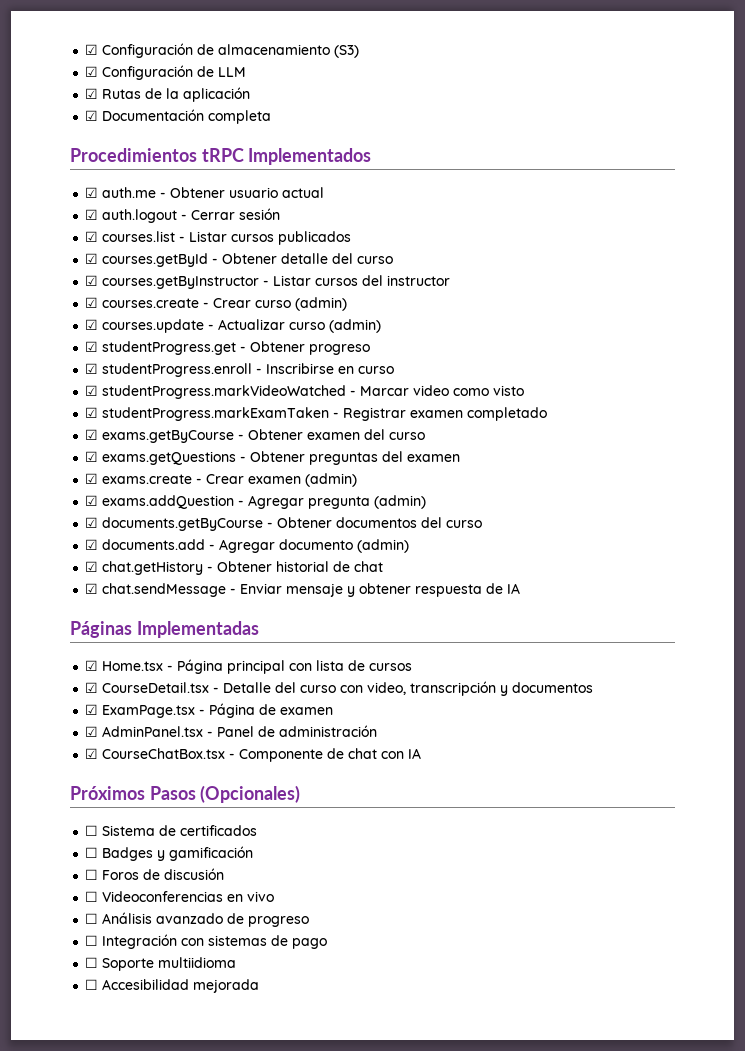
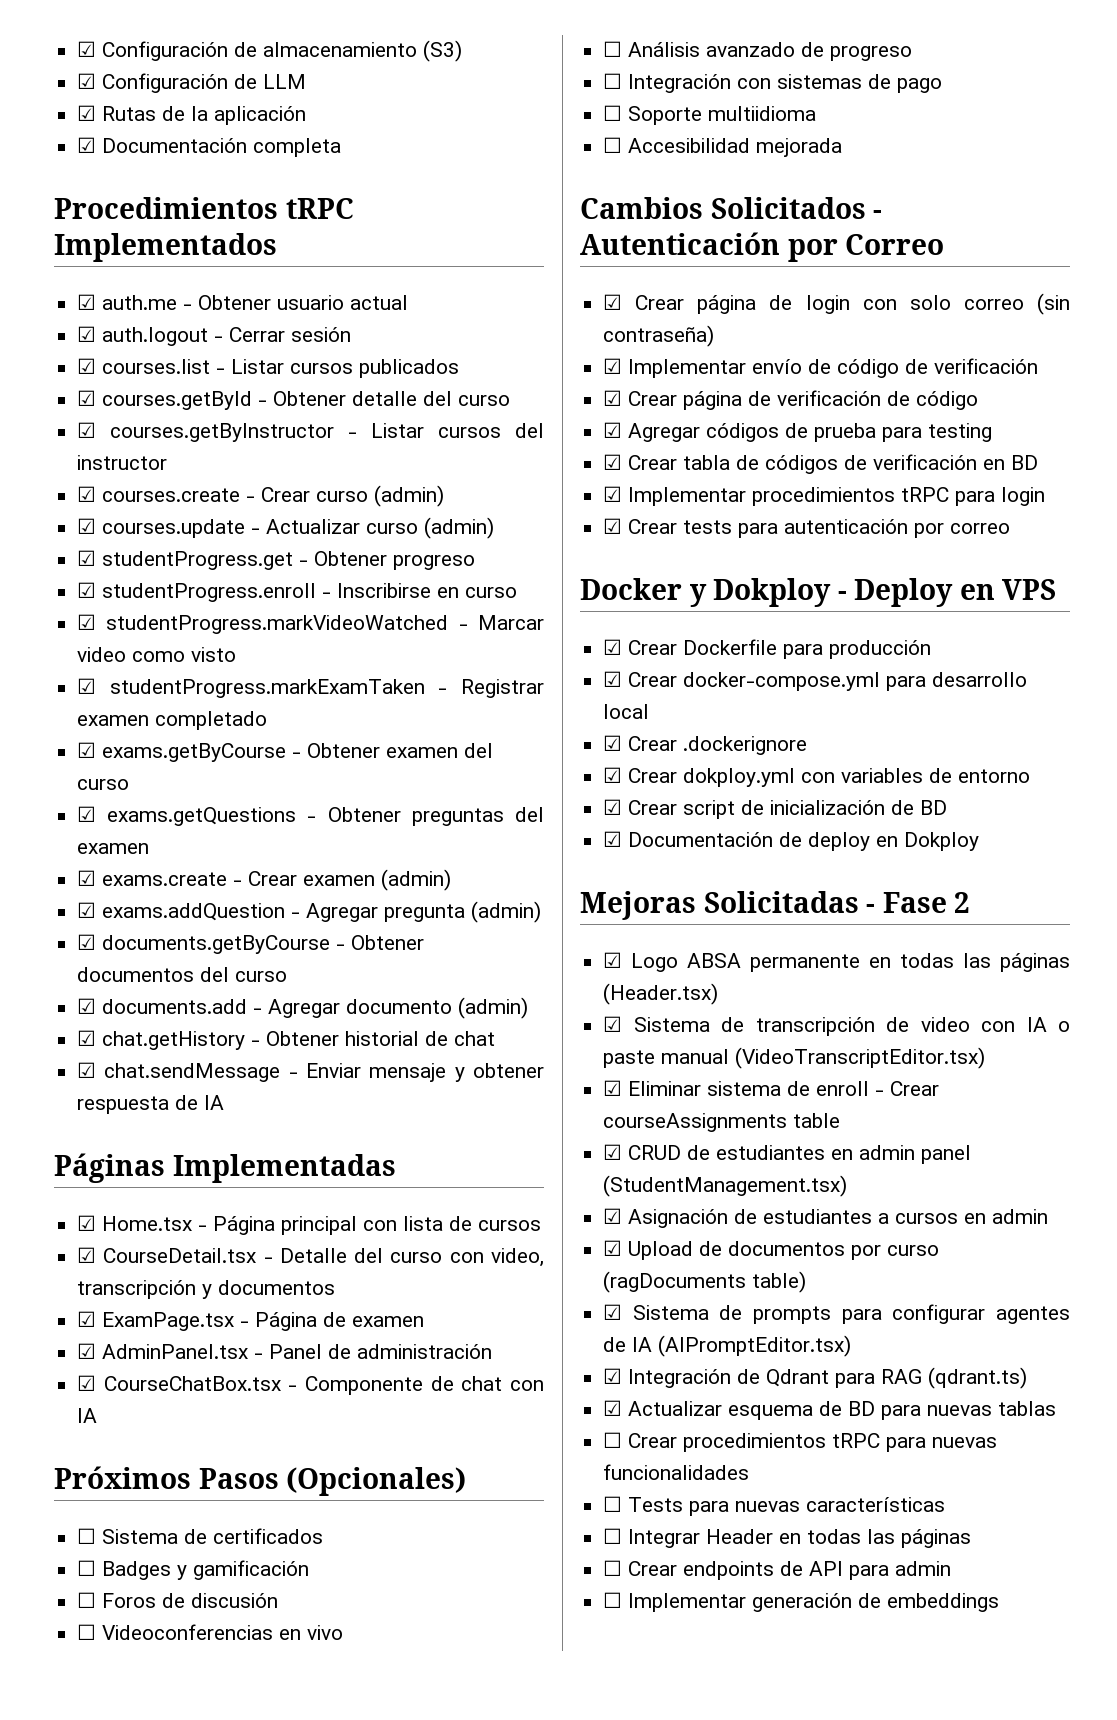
+ Cambios Solicitados - Autenticación por Correo
+ ☑ Crear página de login con solo correo (sin contraseña)
+ ☑ Implementar envío de código de verificación
+ ☑ Crear página de verificación de código
+ ☑ Agregar códigos de prueba para testing
+ ☑ Crear tabla de códigos de verificación en BD
+ ☑ Implementar procedimientos tRPC para login
+ ☑ Crear tests para autenticación por correo
+ Docker y Dokploy - Deploy en VPS
+ ☑ Crear Dockerfile para producción
+ ☑ Crear docker-compose.yml para desarrollo local
+ ☑ Crear .dockerignore
+ ☑ Crear dokploy.yml con variables de entorno
+ ☑ Crear script de inicialización de BD
+ ☑ Documentación de deploy en Dokploy
+ Mejoras Solicitadas - Fase 2
+ ☑ Logo ABSA permanente en todas las páginas (Header.tsx)
+ ☑ Sistema de transcripción de video con IA o paste manual (VideoTranscriptEditor.tsx)
+ ☑ Eliminar sistema de enroll - Crear courseAssignments table
+ ☑ CRUD de estudiantes en admin panel (StudentManagement.tsx)
+ ☑ Asignación de estudiantes a cursos en admin
+ ☑ Upload de documentos por curso (ragDocuments table)
+ ☑ Sistema de prompts para configurar agentes de IA (AIPromptEditor.tsx)
+ ☑ Integración de Qdrant para RAG (qdrant.ts)
+ ☑ Actualizar esquema de BD para nuevas tablas
+ ☐ Crear procedimientos tRPC para nuevas funcionalidades
+ ☐ Tests para nuevas características
+ ☐ Integrar Header en todas las páginas
+ ☐ Crear endpoints de API para admin
+ ☐ Implementar generación de embeddings

